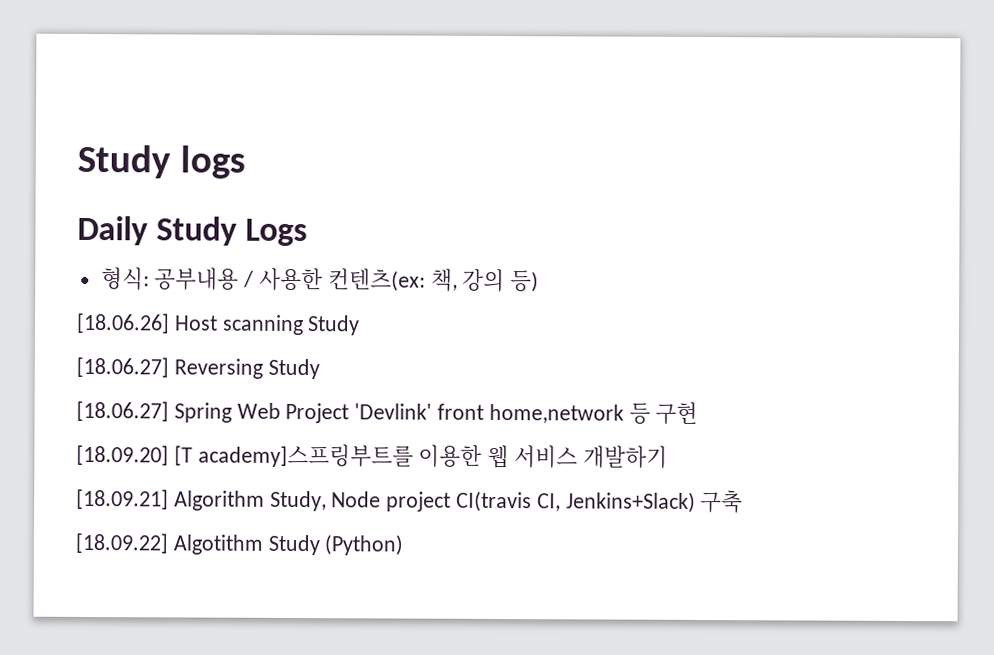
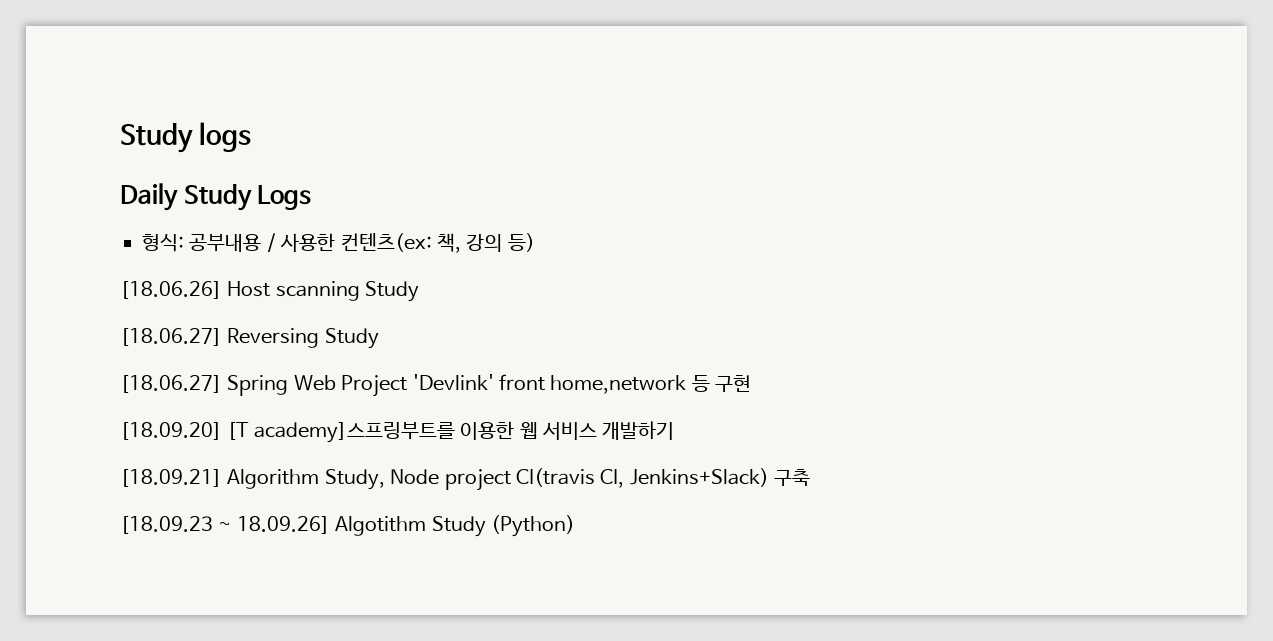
- [18.09.22] Algotithm Study (Python)
+ [18.09.23 ~ 18.09.26] Algotithm Study (Python)

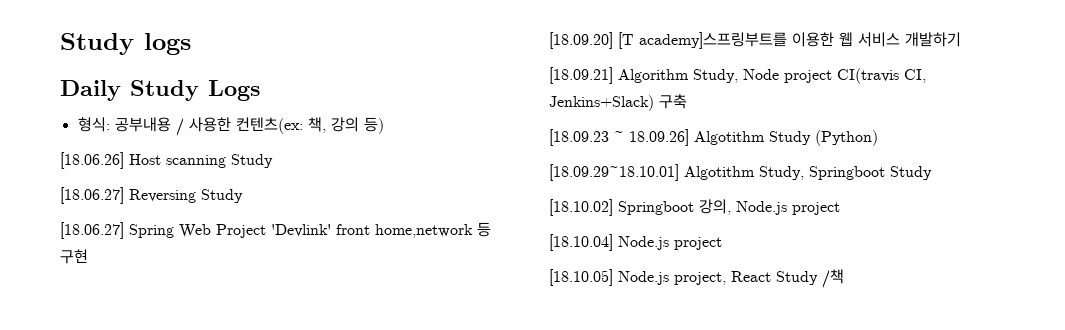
+ [18.09.29~18.10.01] Algotithm Study, Springboot Study
+ [18.10.02] Springboot 강의, Node.js project
+ [18.10.04] Node.js project
+ [18.10.05] Node.js project, React Study /책

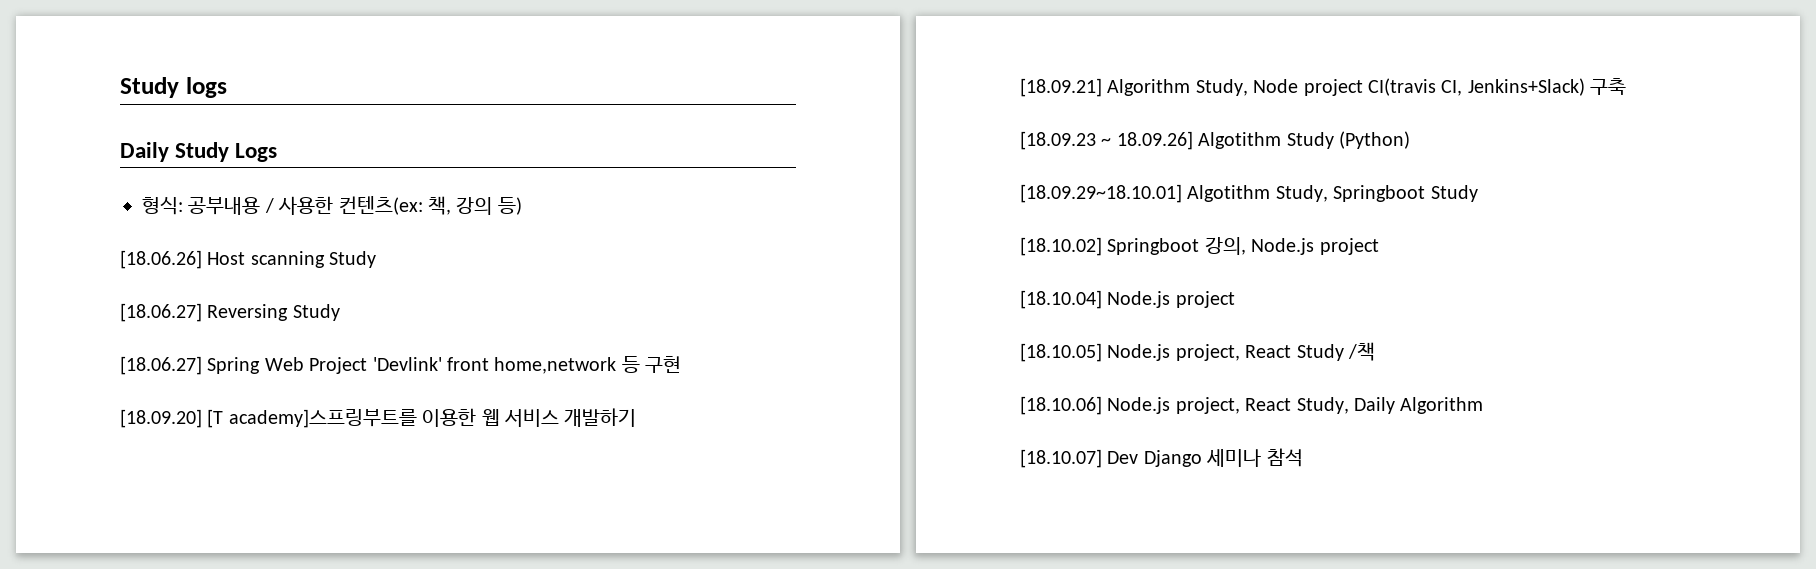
+ [18.10.06] Node.js project, React Study, Daily Algorithm
+ [18.10.07] Dev Django 세미나 참석

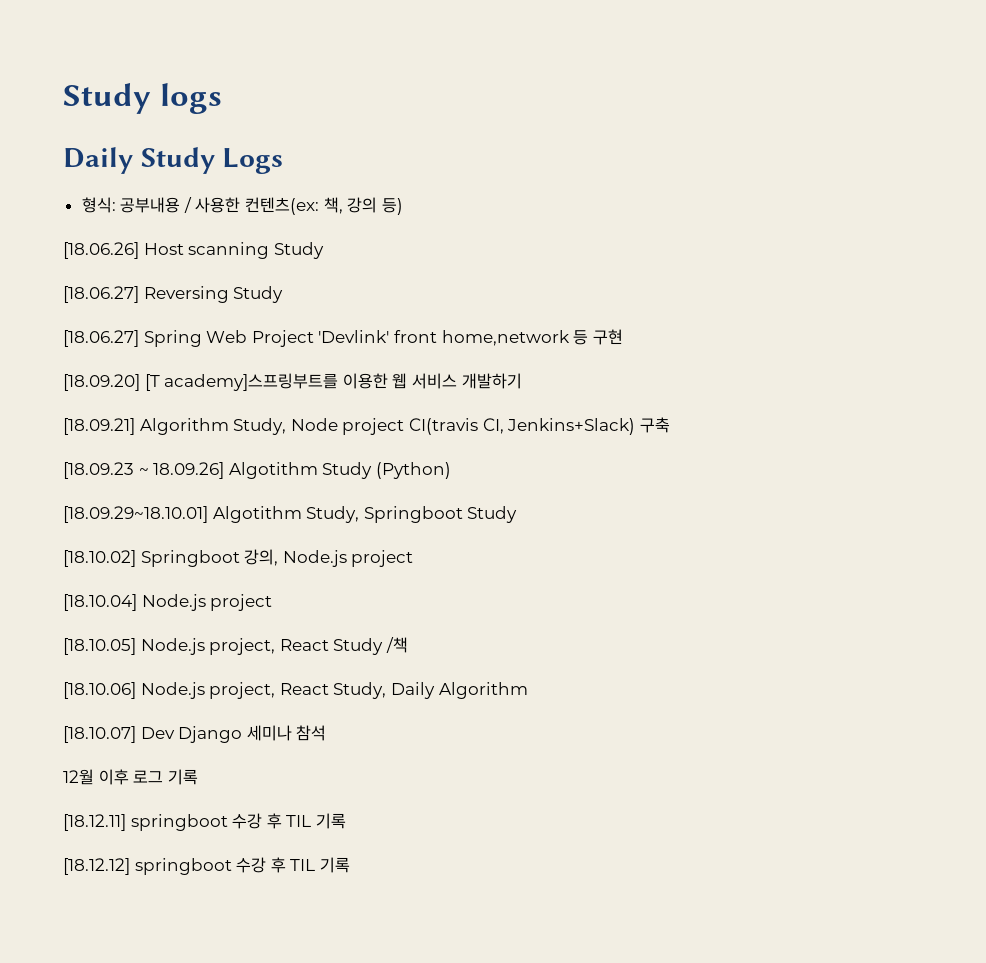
+ 12월 이후 로그 기록
+ [18.12.11] springboot 수강 후 TIL 기록
+ [18.12.12] springboot 수강 후 TIL 기록

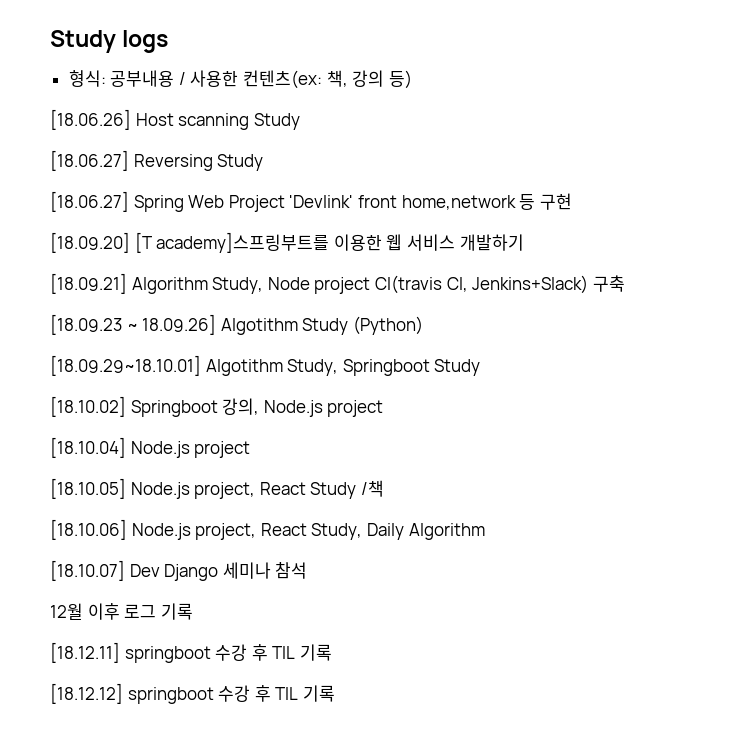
- Daily Study Logs

